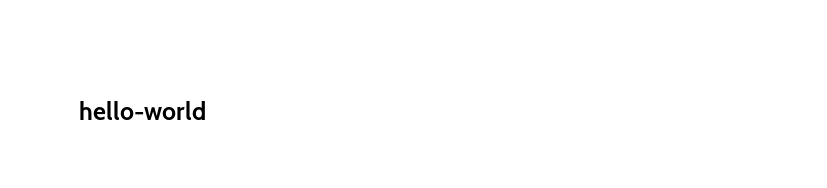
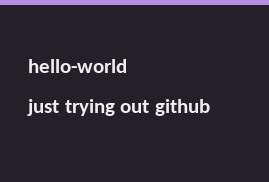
+ just trying out github

